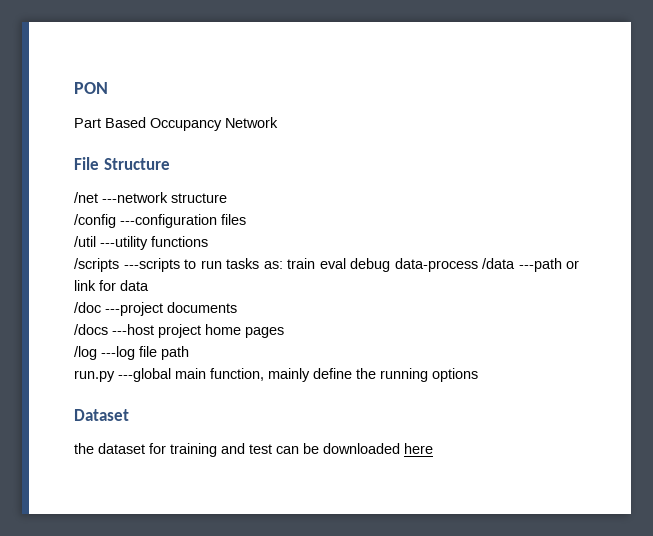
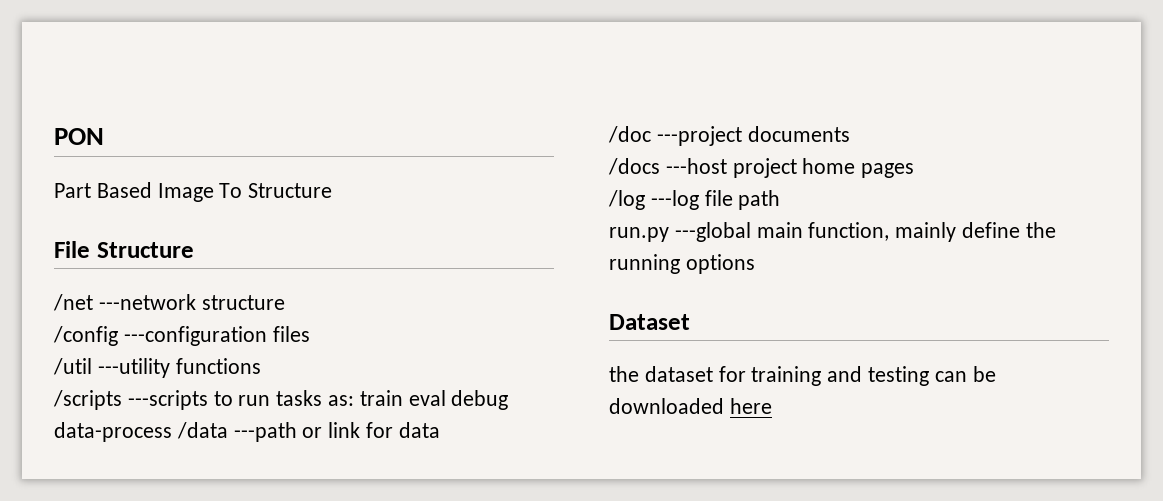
- Part Based Occupancy Network
+ Part Based Image To Structure
- the dataset for training and test can be downloaded here
+ the dataset for training and testing can be downloaded here

